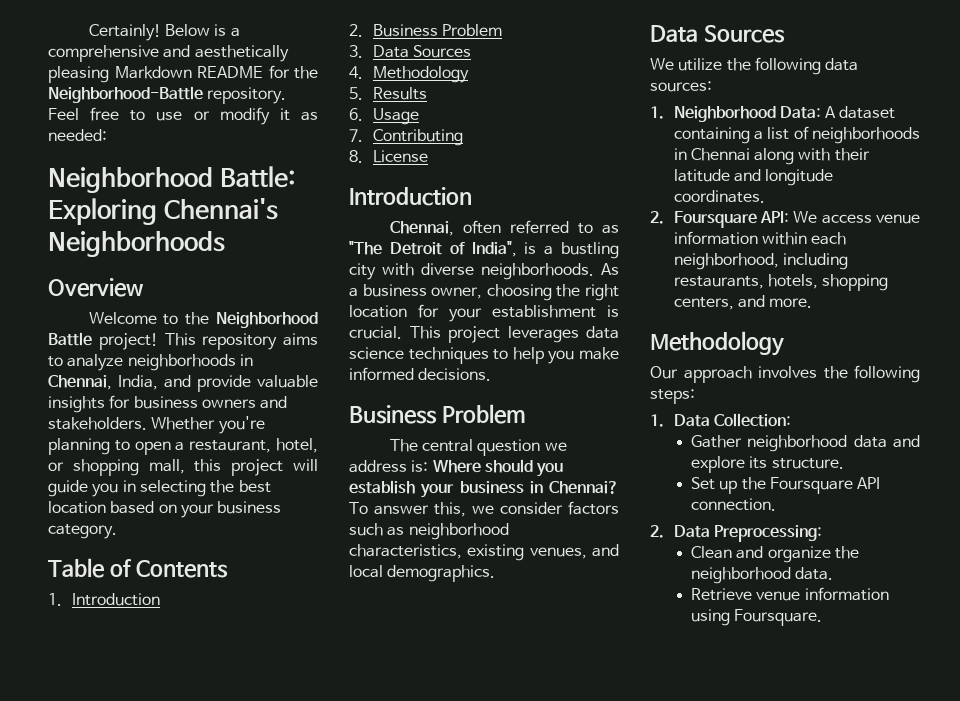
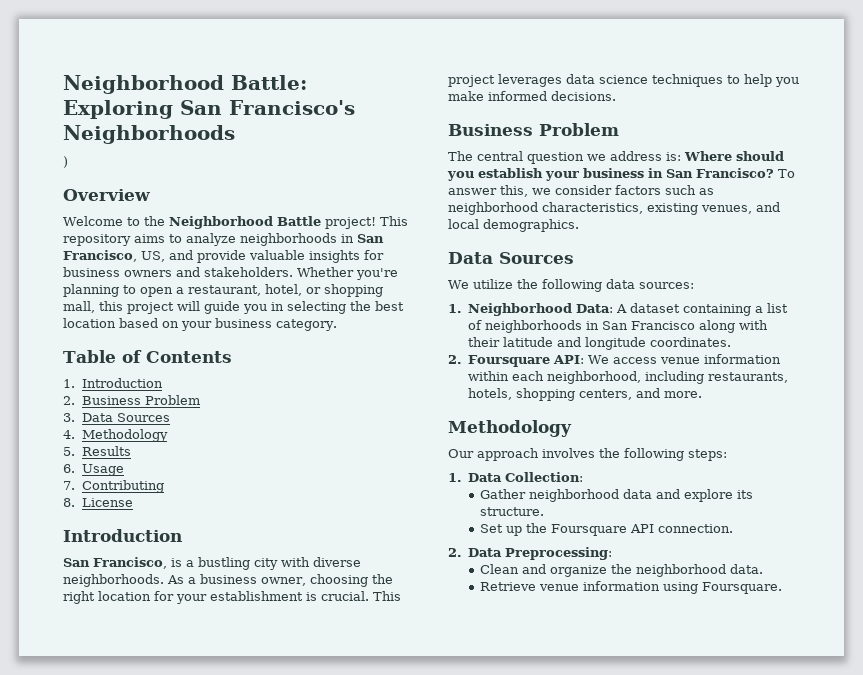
- Certainly! Below is a comprehensive and aesthetically pleasing Markdown README for the Neighborhood-Battle repository. Feel free to use or modify it as needed:
- Neighborhood Battle: Exploring Chennai's Neighborhoods
+ Neighborhood Battle: Exploring San Francisco's Neighborhoods
+ )
- This repository aims to analyze neighborhoods in Chennai, India, and provide valuable insights for business owners and stakeholders.
+ This repository aims to analyze neighborhoods in San Francisco, US, and provide valuable insights for business owners and stakeholders.
- Chennai, often referred to as "The Detroit of India", is a bustling city with diverse neighborhoods.
+ San Francisco, is a bustling city with diverse neighborhoods.
- The central question we address is: Where should you establish your business in Chennai?
+ The central question we address is: Where should you establish your business in San Francisco?
- 1. Neighborhood Data: A dataset containing a list of neighborhoods in Chennai along with their latitude and longitude coordinates.
+ 1. Neighborhood Data: A dataset containing a list of neighborhoods in San Francisco along with their latitude and longitude coordinates.

